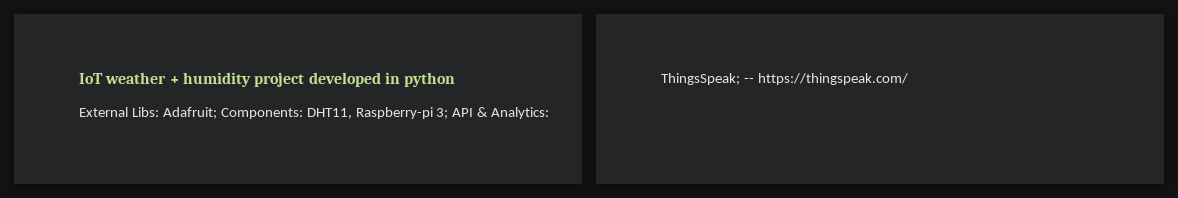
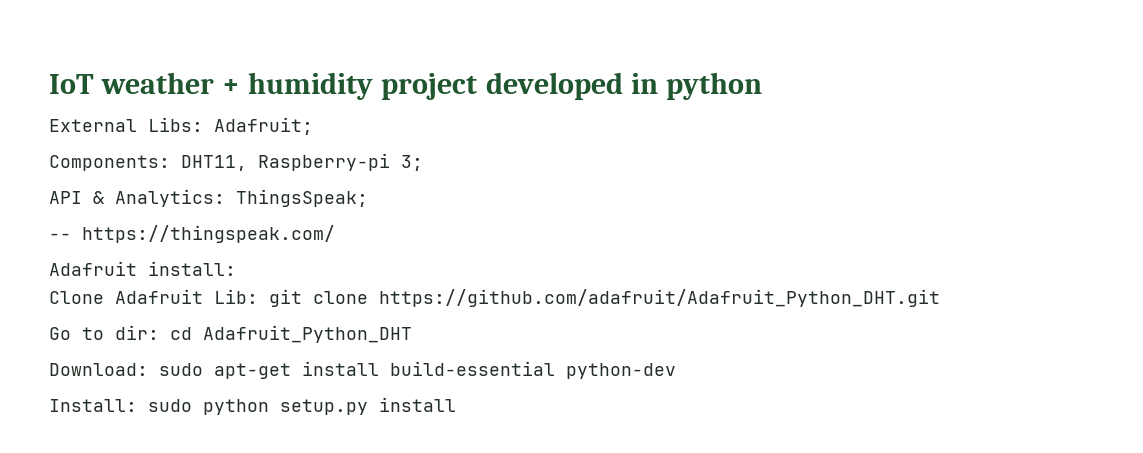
- External Libs: Adafruit; Components: DHT11, Raspberry-pi 3; API & Analytics: ThingsSpeak; -- https://thingspeak.com/
+ External Libs: Adafruit;
+ Components: DHT11, Raspberry-pi 3;
+ API & Analytics: ThingsSpeak;
+ -- https://thingspeak.com/
+ Adafruit install:
+ Clone Adafruit Lib: git clone https://github.com/adafruit/Adafruit_Python_DHT.git
+ Go to dir: cd Adafruit_Python_DHT
+ Download: sudo apt-get install build-essential python-dev
+ Install: sudo python setup.py install

